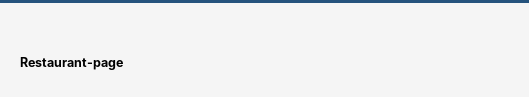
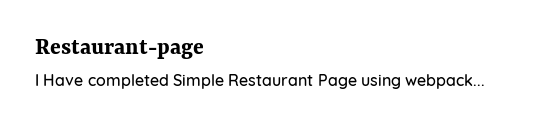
+ I Have completed Simple Restaurant Page using webpack...

